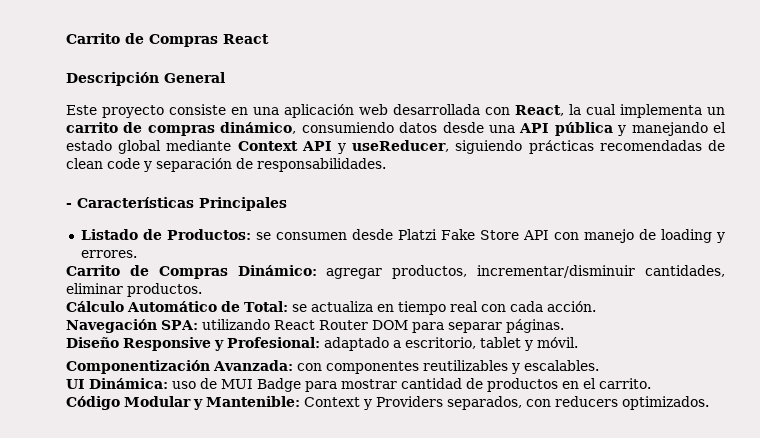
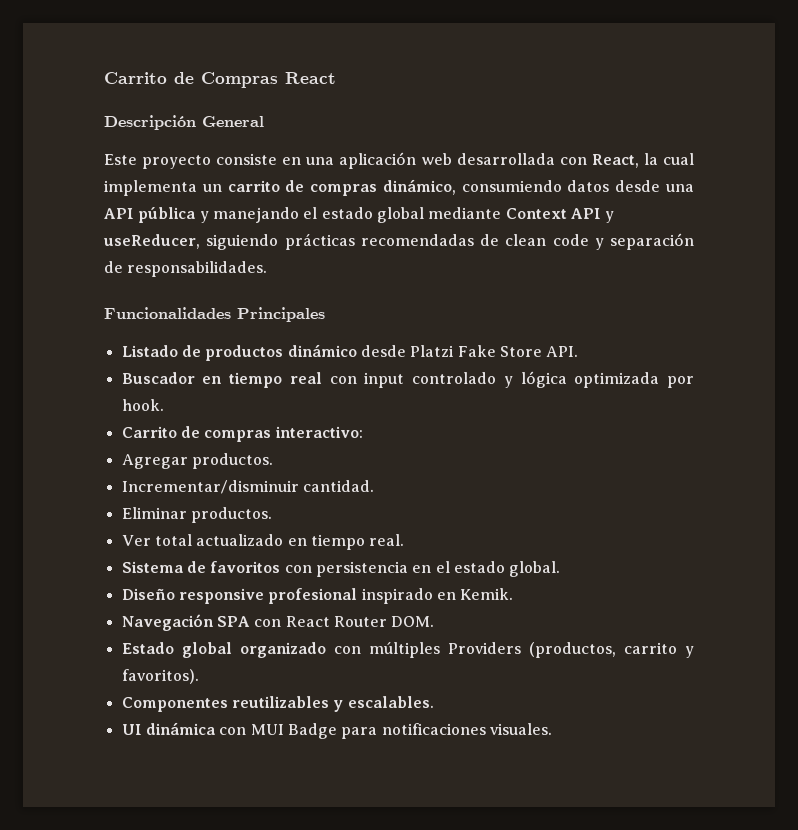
- - Características Principales
+ Funcionalidades Principales
- Listado de Productos: se consumen desde Platzi Fake Store API con manejo de loading y errores.
- Carrito de Compras Dinámico: agregar productos, incrementar/disminuir cantidades, eliminar productos.
- Cálculo Automático de Total: se actualiza en tiempo real con cada acción.
- Navegación SPA: utilizando React Router DOM para separar páginas.
- Diseño Responsive y Profesional: adaptado a escritorio, tablet y móvil.
- Componentización Avanzada: con componentes reutilizables y escalables.
- UI Dinámica: uso de MUI Badge para mostrar cantidad de productos en el carrito.
- Código Modular y Mantenible: Context y Providers separados, con reducers optimizados.
+ Listado de productos dinámico desde Platzi Fake Store API.
+ Buscador en tiempo real con input controlado y lógica optimizada por hook.
+ Carrito de compras interactivo:
+ Agregar productos.
+ Incrementar/disminuir cantidad.
+ Eliminar productos.
+ Ver total actualizado en tiempo real.
+ Sistema de favoritos con persistencia en el estado global.
+ Diseño responsive profesional inspirado en Kemik.
+ Navegación SPA con React Router DOM.
+ Estado global organizado con múltiples Providers (productos, carrito y favoritos).
+ Componentes reutilizables y escalables.
+ UI dinámica con MUI Badge para notificaciones visuales.

